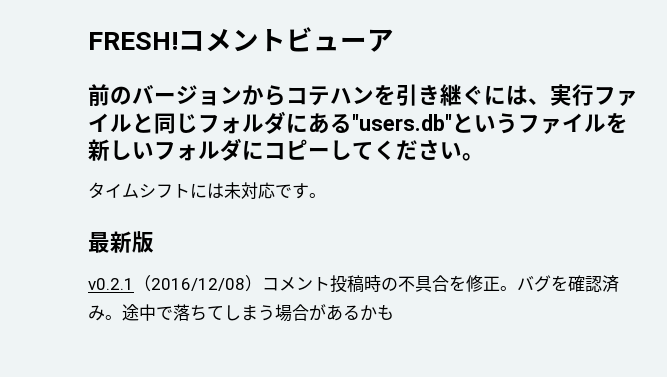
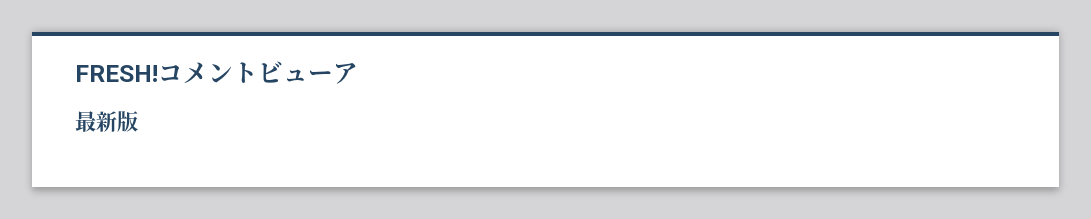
- 前のバージョンからコテハンを引き継ぐには、実行ファイルと同じフォルダにある"users.db"というファイルを新しいフォルダにコピーしてください。
- タイムシフトには未対応です。
  最新版
- v0.2.1（2016/12/08）コメント投稿時の不具合を修正。バグを確認済み。途中で落ちてしまう場合があるかも

